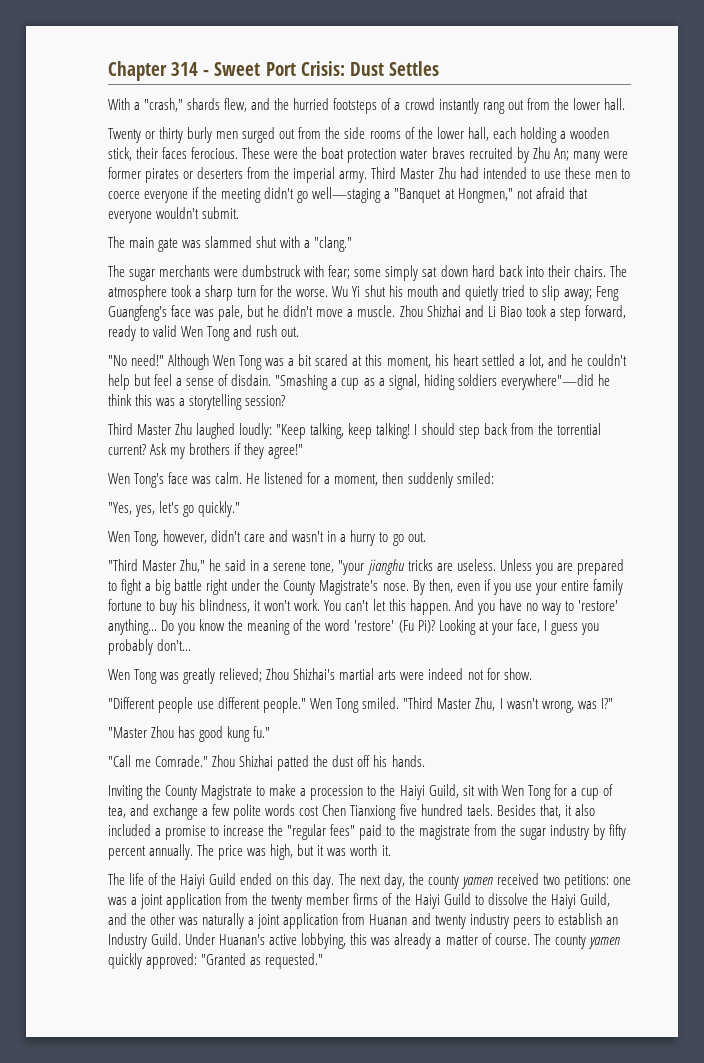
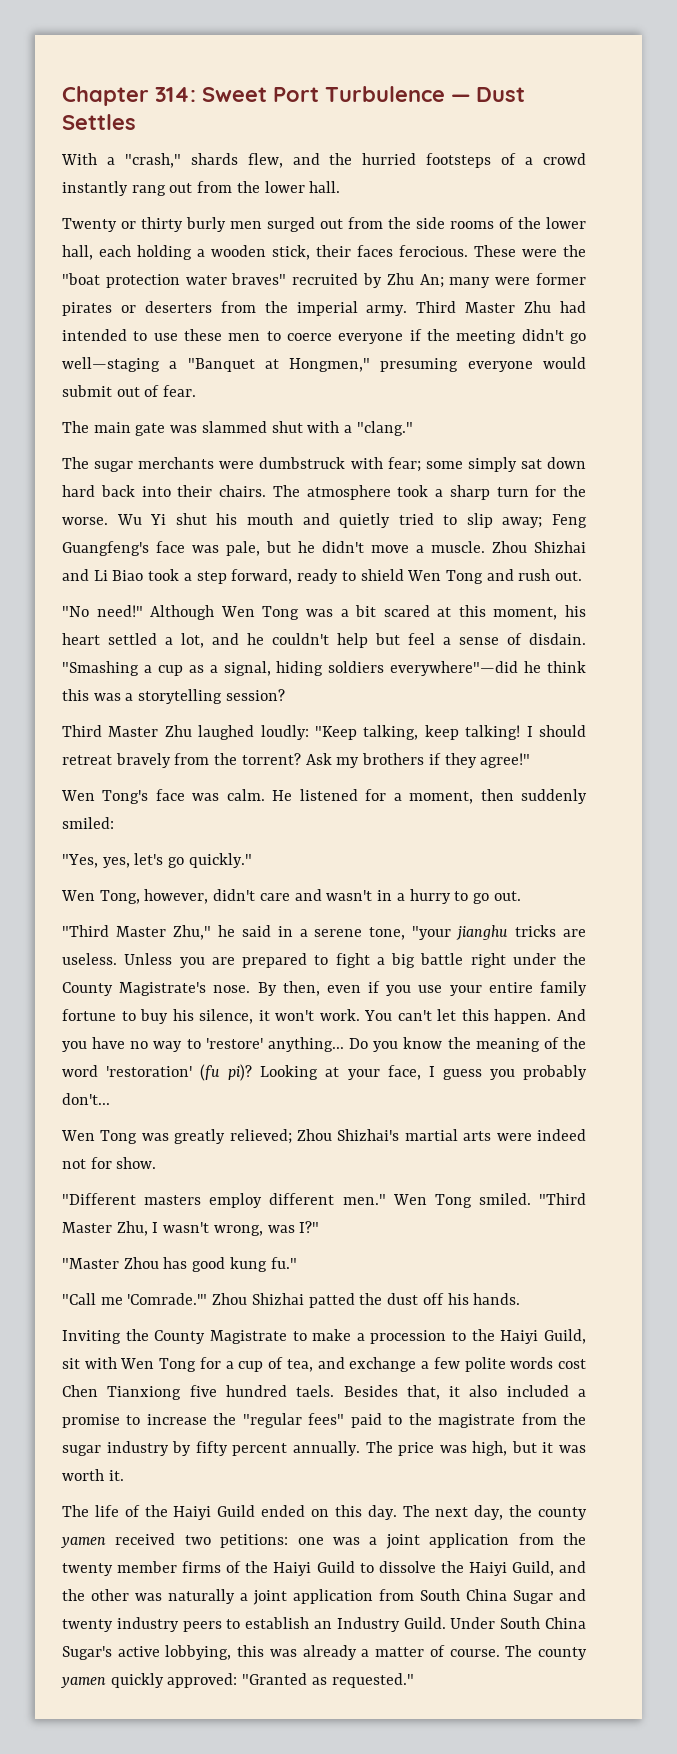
- Chapter 314 - Sweet Port Crisis: Dust Settles
+ Chapter 314: Sweet Port Turbulence — Dust Settles
- These were the boat protection water braves recruited by Zhu An; many were former pirates or deserters from the imperial army.
+ These were the "boat protection water braves" recruited by Zhu An; many were former pirates or deserters from the imperial army.
- Third Master Zhu had intended to use these men to coerce everyone if the meeting didn't go well—staging a "Banquet at Hongmen," not afraid that everyone wouldn't submit.
+ Third Master Zhu had intended to use these men to coerce everyone if the meeting didn't go well—staging a "Banquet at Hongmen," presuming everyone would submit out of fear.
- Zhou Shizhai and Li Biao took a step forward, ready to valid Wen Tong and rush out.
+ Zhou Shizhai and Li Biao took a step forward, ready to shield Wen Tong and rush out.
- I should step back from the torrential current?
+ I should retreat bravely from the torrent?
- By then, even if you use your entire family fortune to buy his blindness, it won't work.
+ By then, even if you use your entire family fortune to buy his silence, it won't work.
- Do you know the meaning of the word 'restore' (Fu Pi)?
+ Do you know the meaning of the word 'restoration' (fu pi)?
- "Different people use different people."
+ "Different masters employ different men."
- "Call me Comrade."
+ "Call me 'Comrade.'"
- The next day, the county yamen received two petitions: one was a joint application from the twenty member firms of the Haiyi Guild to dissolve the Haiyi Guild, and the other was naturally a joint application from Huanan and twenty industry peers to establish an Industry Guild.
+ The next day, the county yamen received two petitions: one was a joint application from the twenty member firms of the Haiyi Guild to dissolve the Haiyi Guild, and the other was naturally a joint application from South China Sugar and twenty industry peers to establish an Industry Guild.
- Under Huanan's active lobbying, this was already a matter of course.
+ Under South China Sugar's active lobbying, this was already a matter of course.

